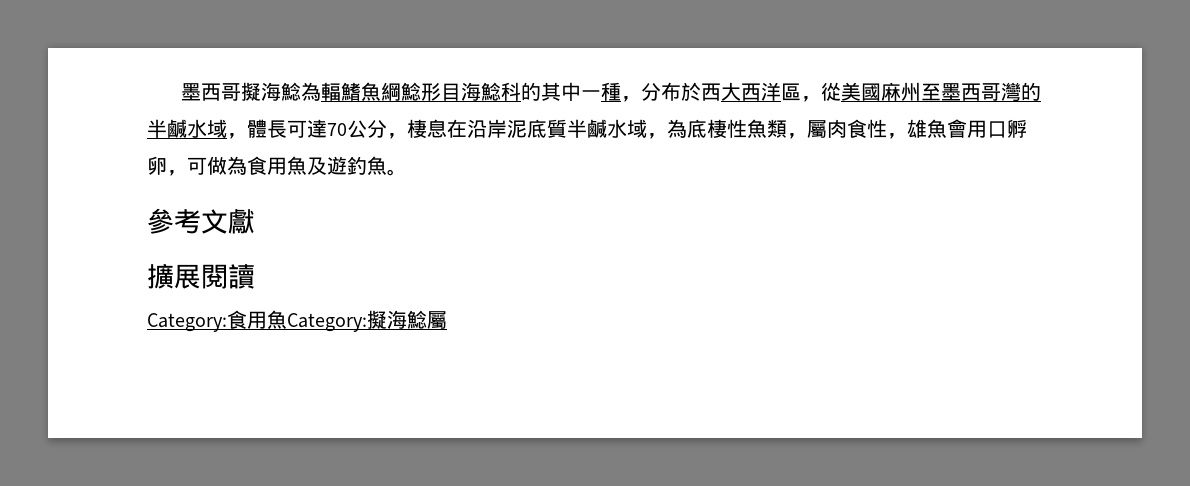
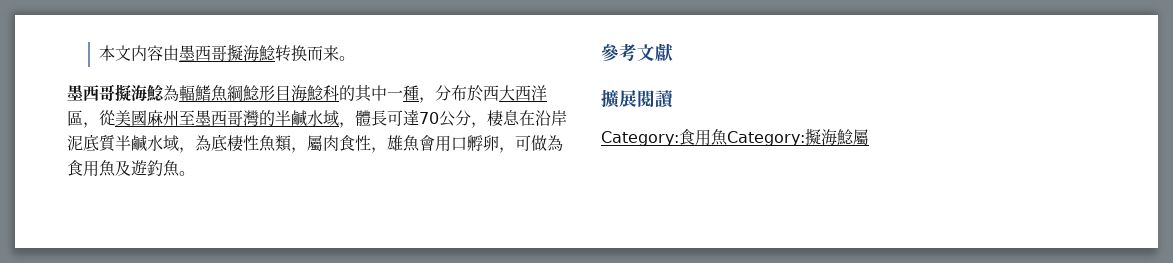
+ 本文内容由墨西哥擬海鯰转换而来。

